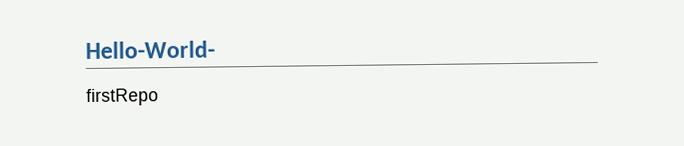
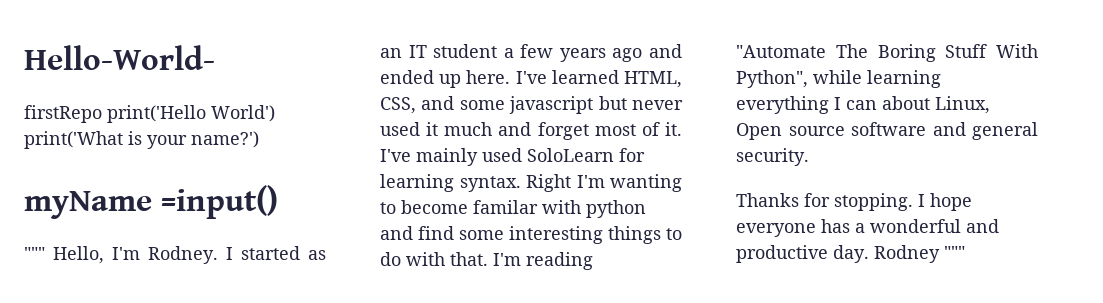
- firstRepo
+ firstRepo print('Hello World') print('What is your name?')
+ myName =input()
+ """ Hello, I'm Rodney. I started as an IT student a few years ago and ended up here. I've learned HTML, CSS, and some javascript but never used it much and forget most of it. I've mainly used SoloLearn for learning syntax. Right I'm wanting to become familar with python and find some interesting things to do with that. I'm reading "Automate The Boring Stuff With Python", while learning everything I can about Linux, Open source software and general security.
+ Thanks for stopping. I hope everyone has a wonderful and productive day. Rodney """

